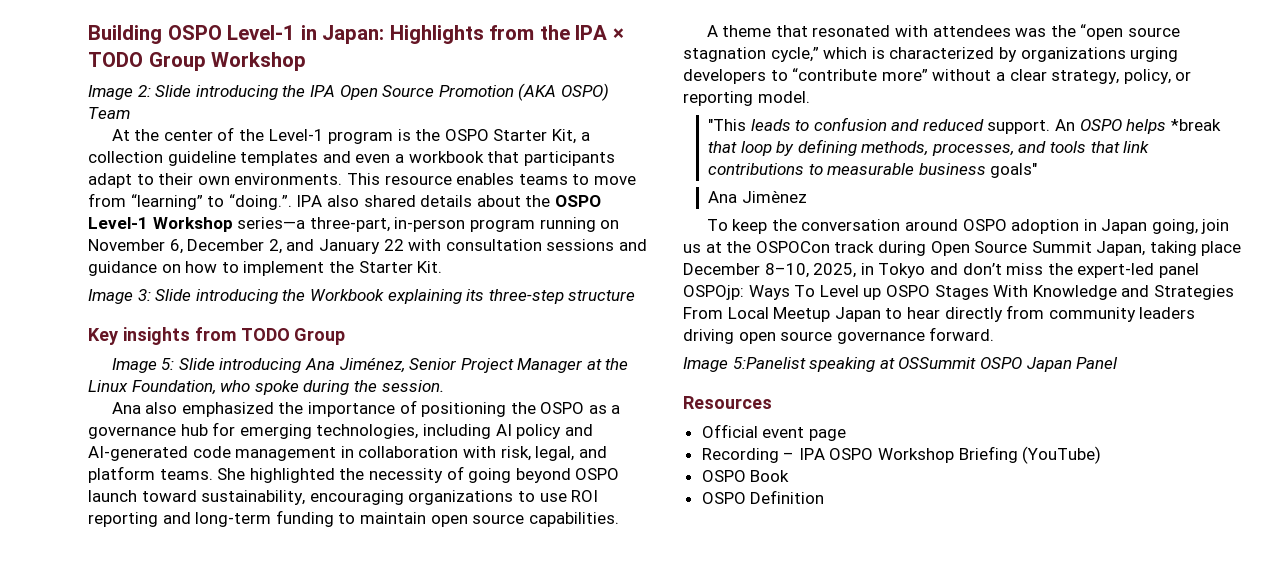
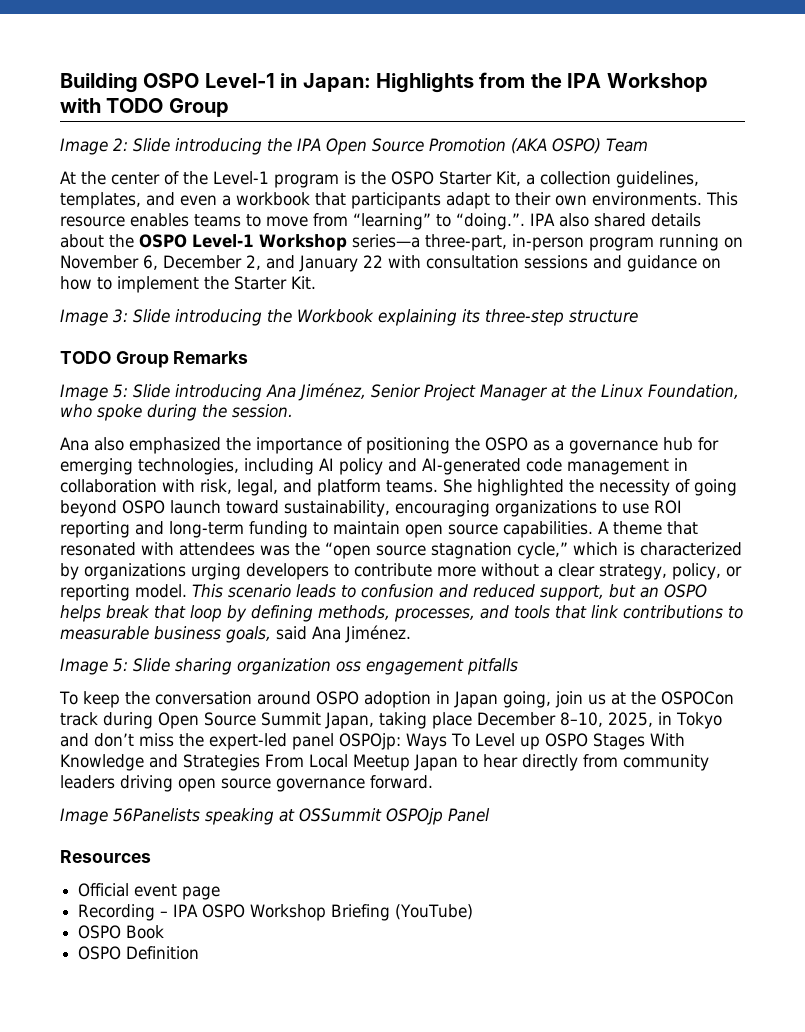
- Building OSPO Level-1 in Japan: Highlights from the IPA × TODO Group Workshop
+ Building OSPO Level-1 in Japan: Highlights from the IPA Workshop with TODO Group
- At the center of the Level-1 program is the OSPO Starter Kit, a collection guideline templates and even a workbook that participants adapt to their own environments.
+ At the center of the Level-1 program is the OSPO Starter Kit, a collection guidelines, templates, and even a workbook that participants adapt to their own environments.
- Key insights from TODO Group
+ TODO Group Remarks
- She highlighted the necessity of going beyond OSPO launch toward sustainability, encouraging organizations to use ROI reporting and long-term funding to maintain open source capabilities.
- A theme that resonated with attendees was the “open source stagnation cycle,” which is characterized by organizations urging developers to “contribute more” without a clear strategy, policy, or reporting model.
- "This leads to confusion and reduced support. An OSPO helps *break that loop by defining methods, processes, and tools that link contributions to measurable business goals"
- Ana Jimènez
+ She highlighted the necessity of going beyond OSPO launch toward sustainability, encouraging organizations to use ROI reporting and long-term funding to maintain open source capabilities. A theme that resonated with attendees was the “open source stagnation cycle,” which is characterized by organizations urging developers to contribute more without a clear strategy, policy, or reporting model. This scenario leads to confusion and reduced support, but an OSPO helps break that loop by defining methods, processes, and tools that link contributions to measurable business goals, said Ana Jiménez.
+ Image 5: Slide sharing organization oss engagement pitfalls
- Image 5:Panelist speaking at OSSummit OSPO Japan Panel
+ Image 56Panelists speaking at OSSummit OSPOjp Panel

